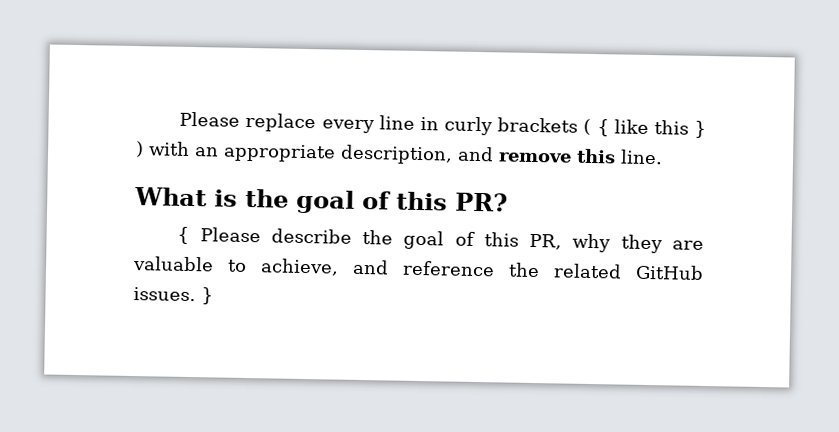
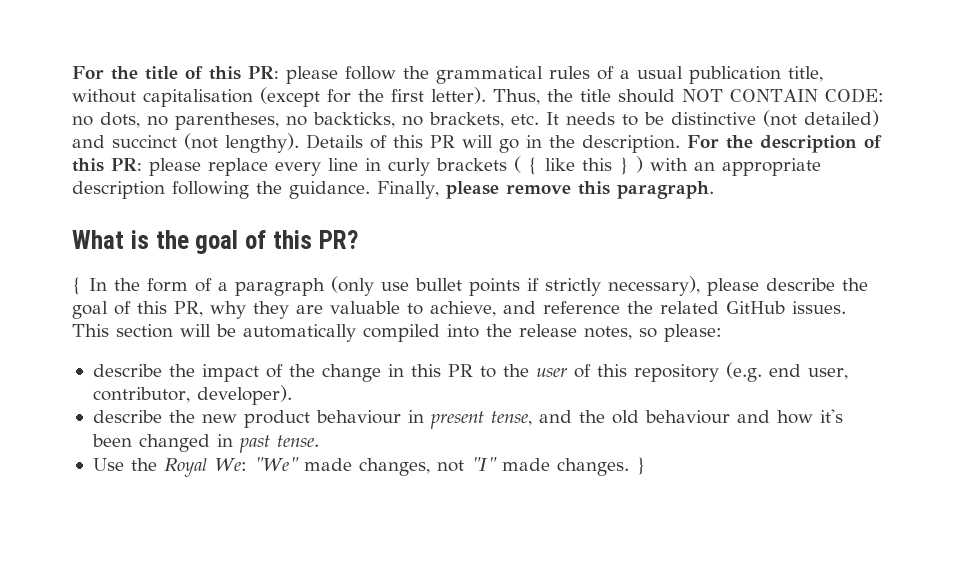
- Please replace every line in curly brackets ( { like this } ) with an appropriate description, and remove this line.
+ For the title of this PR: please follow the grammatical rules of a usual publication title, without capitalisation (except for the first letter). Thus, the title should NOT CONTAIN CODE: no dots, no parentheses, no backticks, no brackets, etc. It needs to be distinctive (not detailed) and succinct (not lengthy). Details of this PR will go in the description. For the description of this PR: please replace every line in curly brackets ( { like this } ) with an appropriate description following the guidance. Finally, please remove this paragraph.
- { Please describe the goal of this PR, why they are valuable to achieve, and reference the related GitHub issues.
+ { In the form of a paragraph (only use bullet points if strictly necessary), please describe the goal of this PR, why they are valuable to achieve, and reference the related GitHub issues.
+ This section will be automatically compiled into the release notes, so please:
+ describe the impact of the change in this PR to the user of this repository (e.g. end user, contributor, developer).
+ describe the new product behaviour in present tense, and the old behaviour and how it's been changed in past tense.
+ Use the Royal We: "We" made changes, not "I" made changes.

